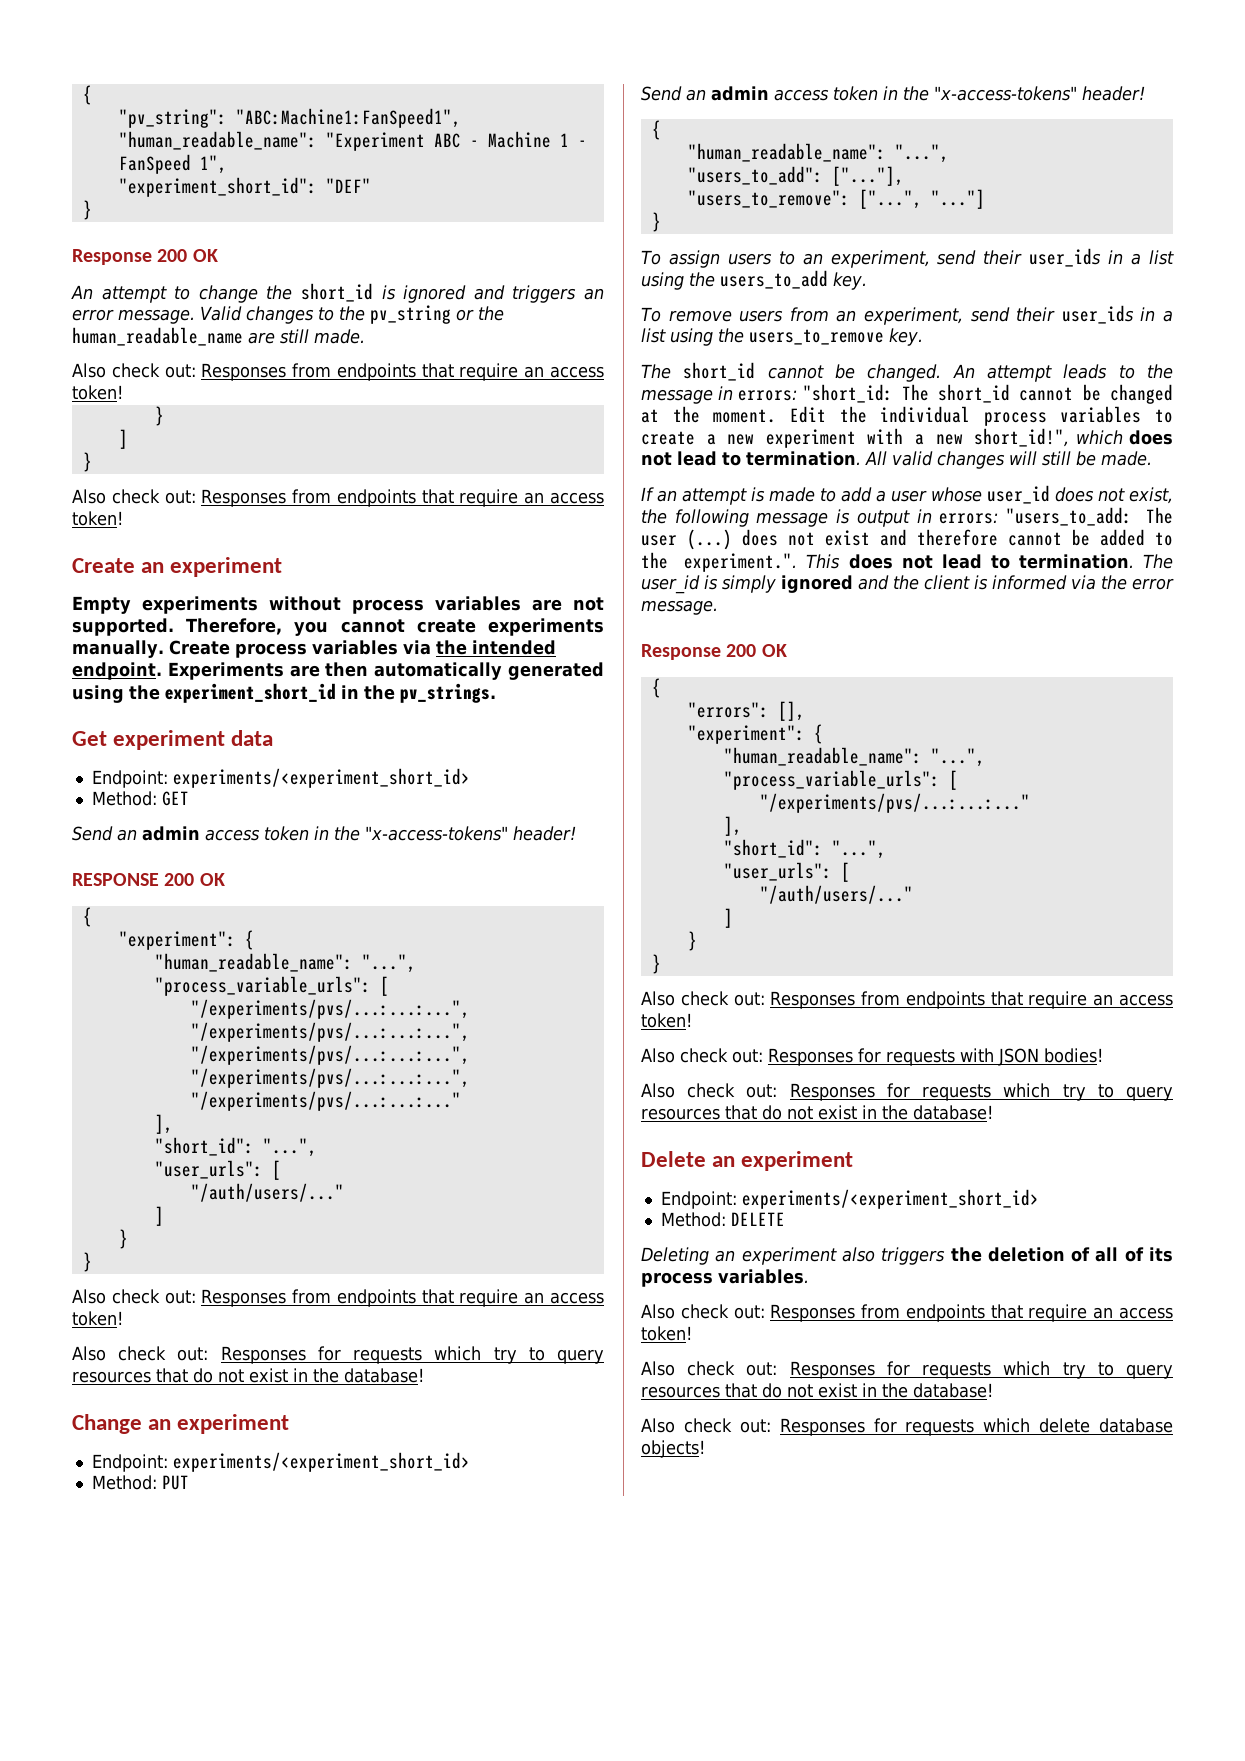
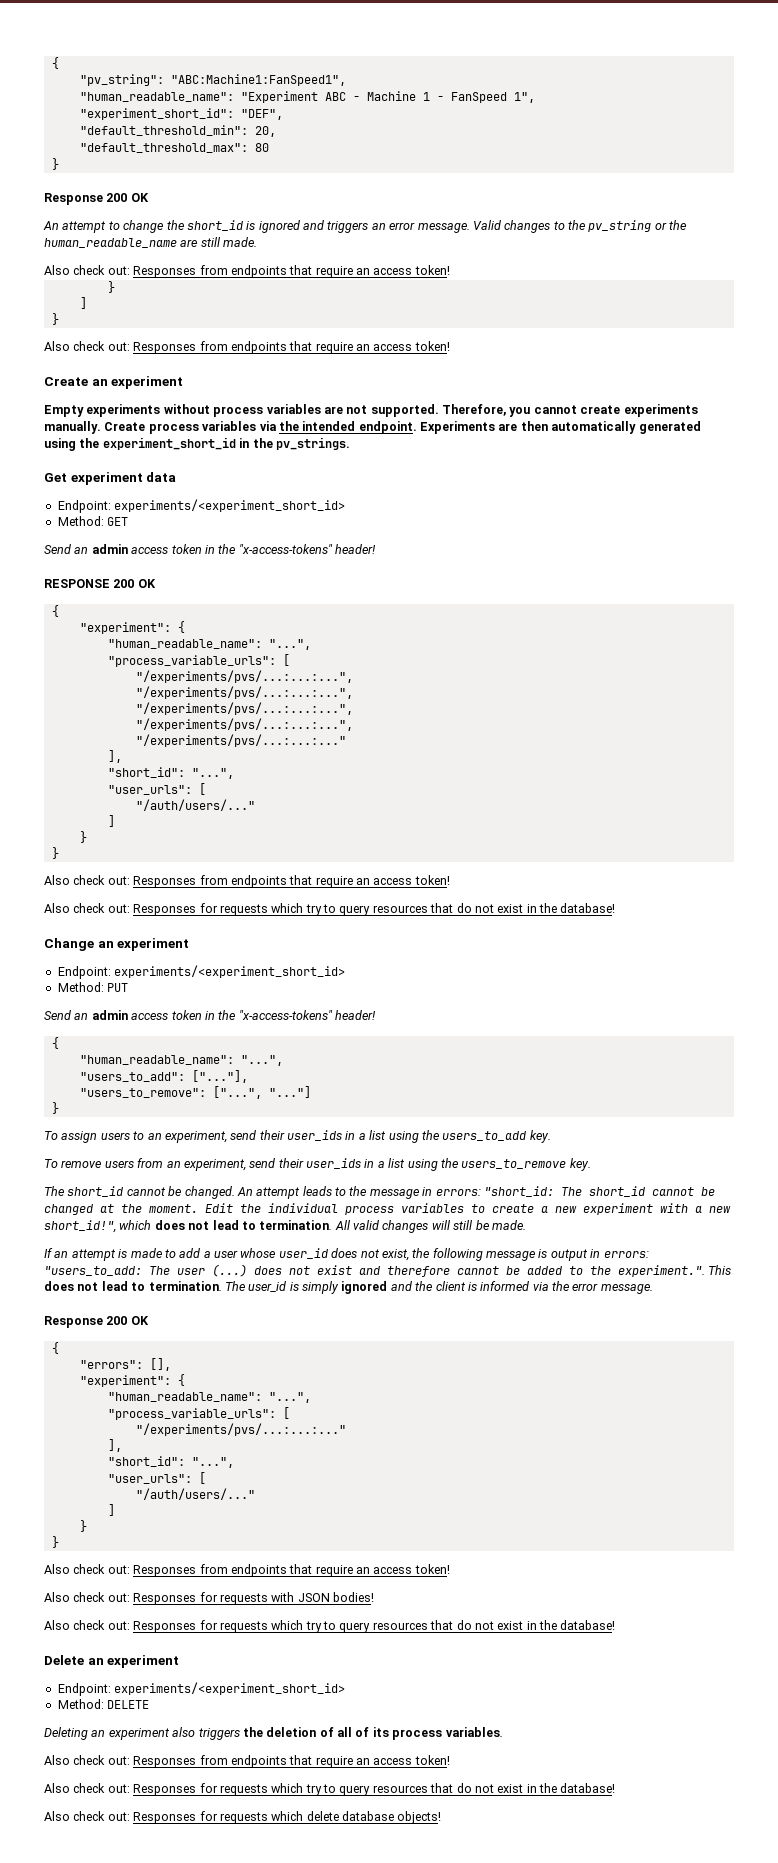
- "experiment_short_id": "DEF"
+ "experiment_short_id": "DEF",
+ "default_threshold_min": 20,
+ "default_threshold_max": 80

